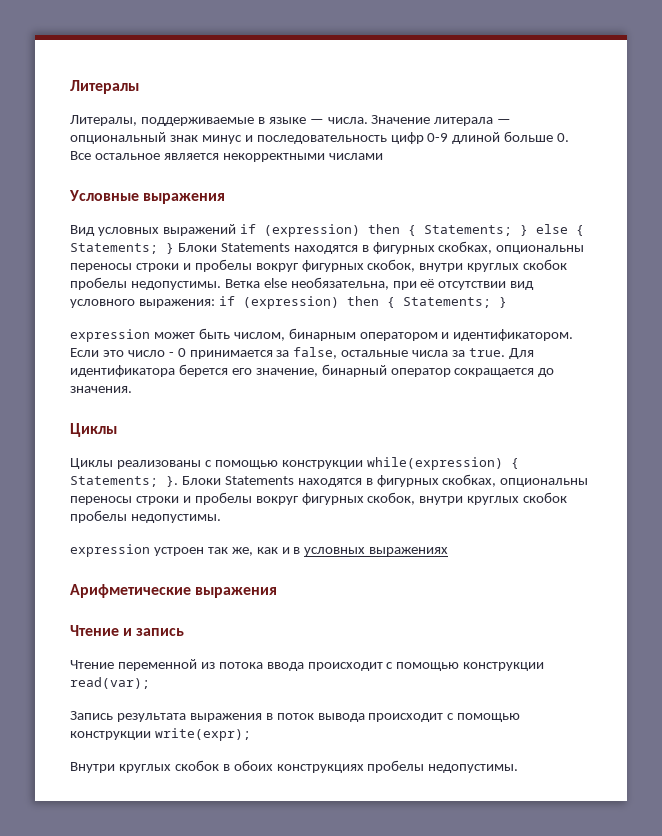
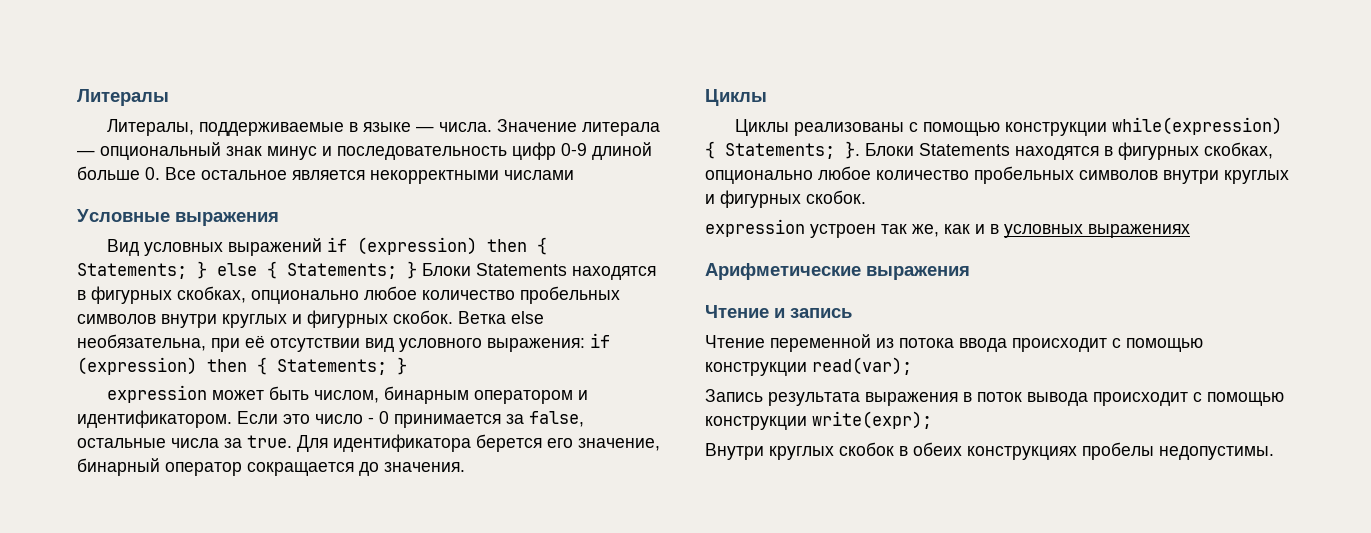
- Вид условных выражений if (expression) then { Statements; } else { Statements; } Блоки Statements находятся в фигурных скобках, опциональны переносы строки и пробелы вокруг фигурных скобок, внутри круглых скобок пробелы недопустимы.
+ Вид условных выражений if (expression) then { Statements; } else { Statements; } Блоки Statements находятся в фигурных скобках, опционально любое количество пробельных символов внутри круглых и фигурных скобок.
- Циклы реализованы с помощью конструкции while(expression) { Statements; }. Блоки Statements находятся в фигурных скобках, опциональны переносы строки и пробелы вокруг фигурных скобок, внутри круглых скобок пробелы недопустимы.
+ Циклы реализованы с помощью конструкции while(expression) { Statements; }. Блоки Statements находятся в фигурных скобках, опционально любое количество пробельных символов внутри круглых и фигурных скобок.
- Внутри круглых скобок в обоих конструкциях пробелы недопустимы.
+ Внутри круглых скобок в обеих конструкциях пробелы недопустимы.

